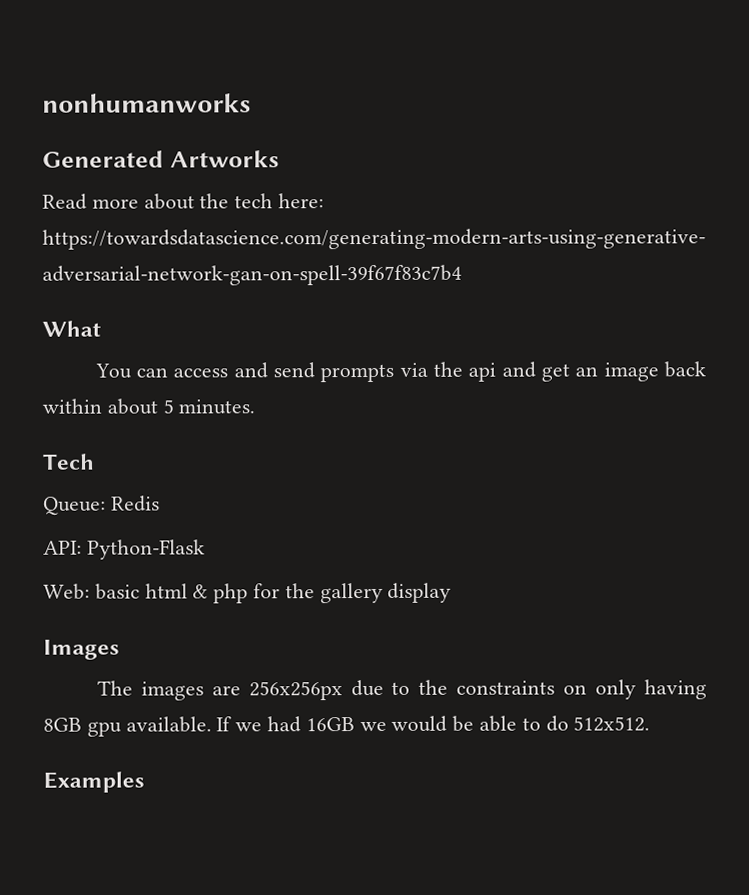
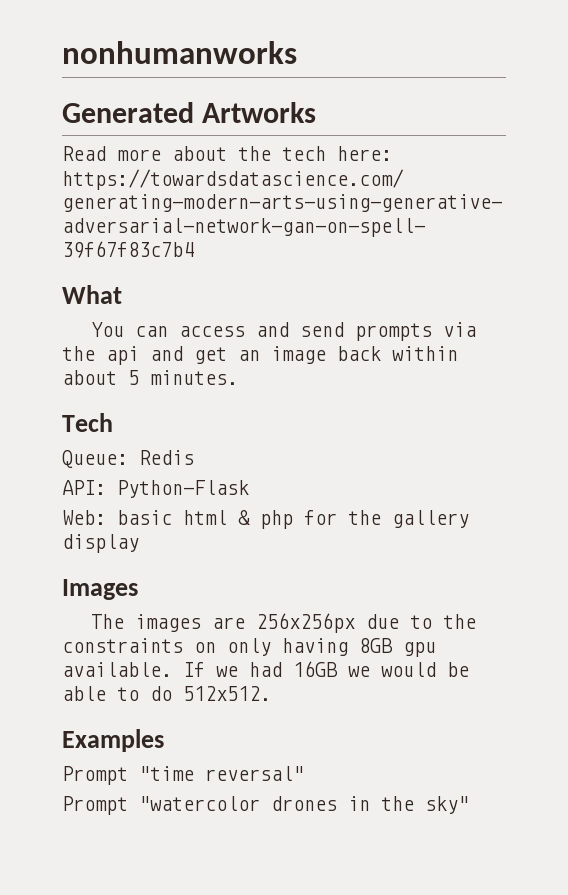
+ Prompt "time reversal"
+ Prompt "watercolor drones in the sky"

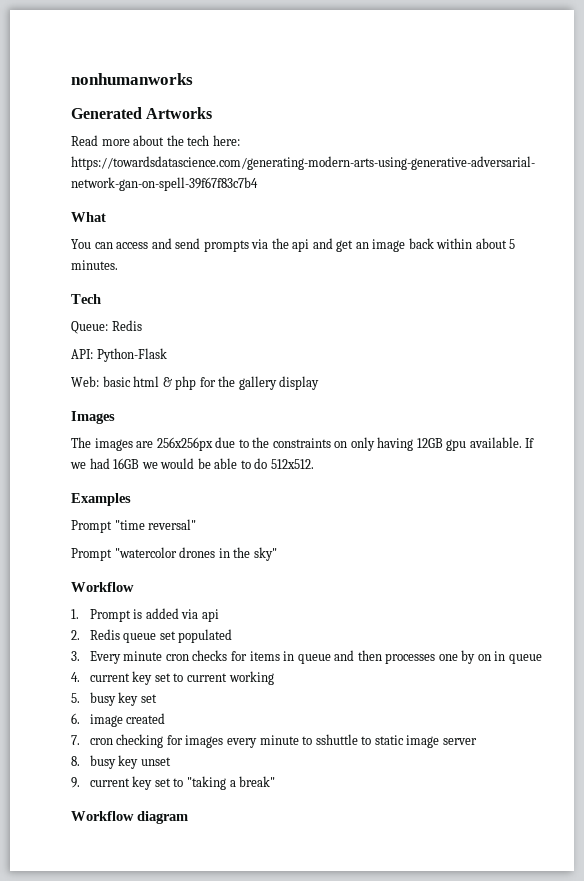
- The images are 256x256px due to the constraints on only having 8GB gpu available.
+ The images are 256x256px due to the constraints on only having 12GB gpu available.
  Prompt "watercolor drones in the sky"
+ Workflow
+ 1. Prompt is added via api
+ 2. Redis queue set populated
+ 3. Every minute cron checks for items in queue and then processes one by on in queue
+ 4. current key set to current working
+ 5. busy key set
+ 6. image created
+ 7. cron checking for images every minute to sshuttle to static image server
+ 8. busy key unset
+ 9. current key set to "taking a break"
+ Workflow diagram

